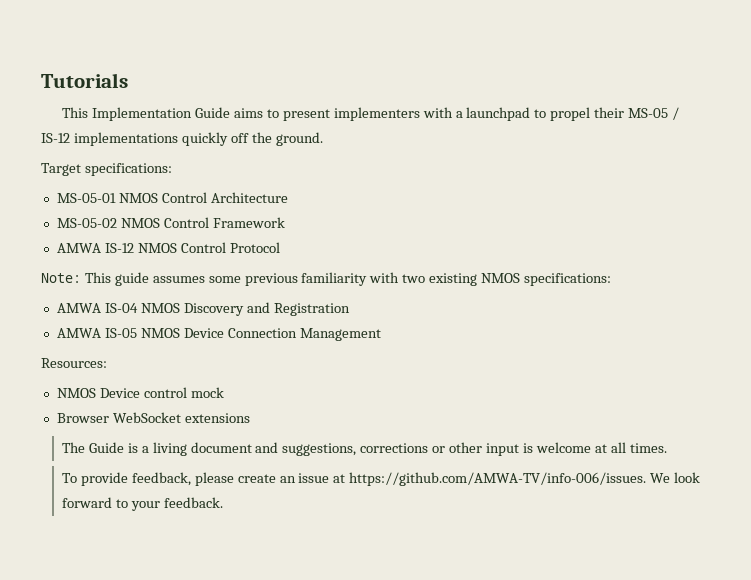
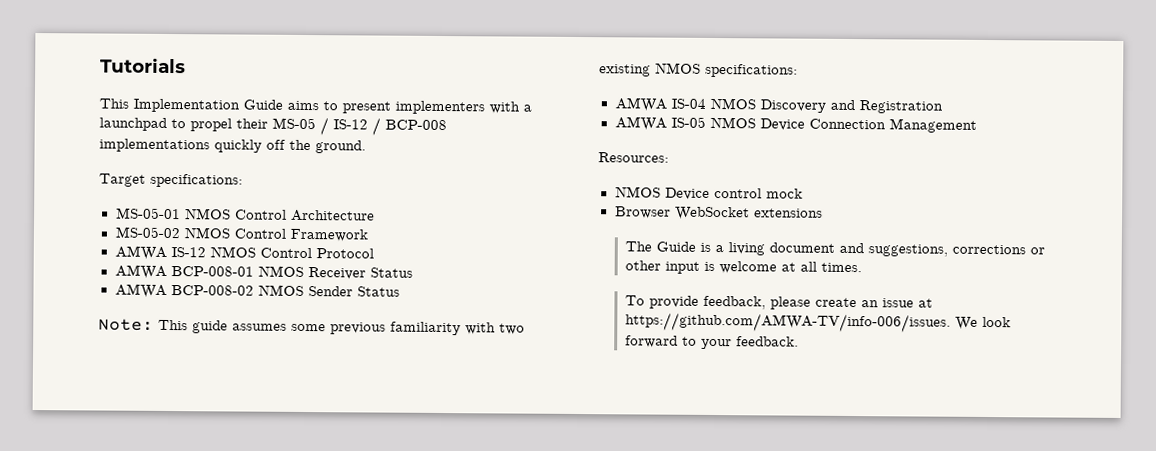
- This Implementation Guide aims to present implementers with a launchpad to propel their MS-05 / IS-12 implementations quickly off the ground.
+ This Implementation Guide aims to present implementers with a launchpad to propel their MS-05 / IS-12 / BCP-008 implementations quickly off the ground.
+ AMWA BCP-008-01 NMOS Receiver Status
+ AMWA BCP-008-02 NMOS Sender Status

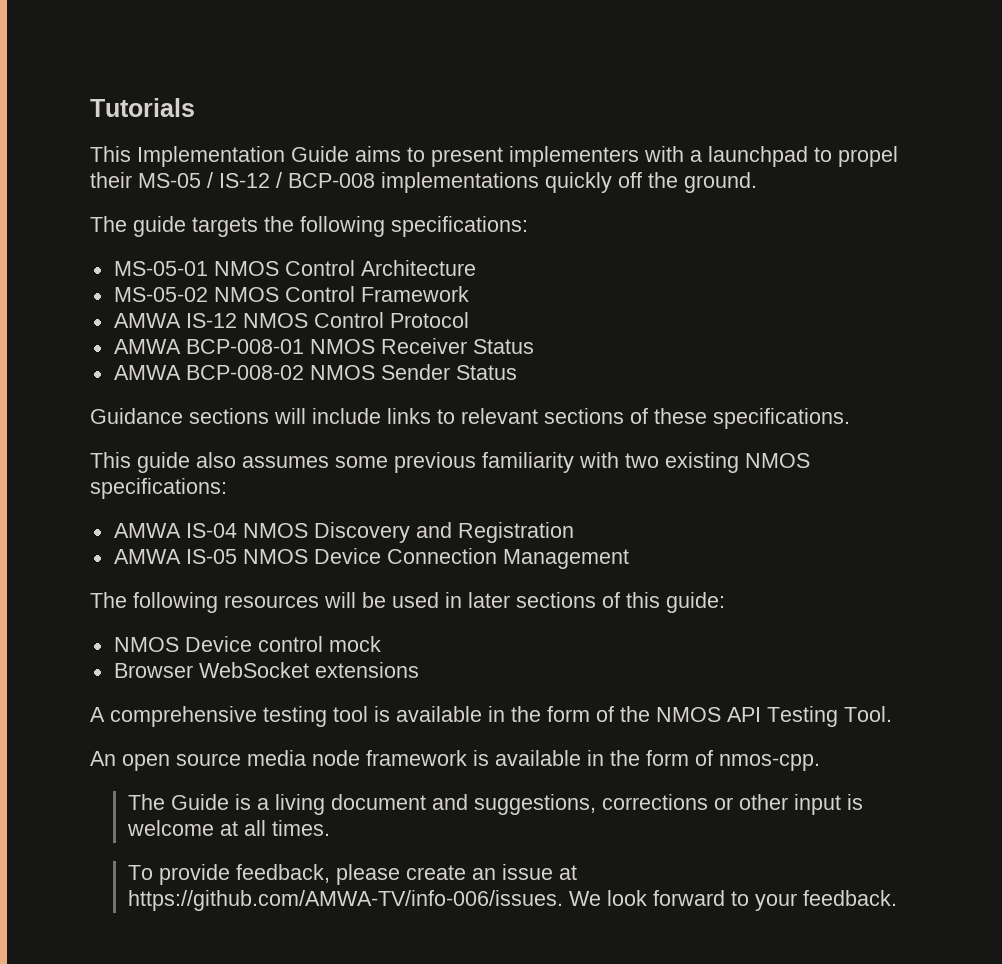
- Target specifications:
+ The guide targets the following specifications:
- Note: This guide assumes some previous familiarity with two existing NMOS specifications:
+ Guidance sections will include links to relevant sections of these specifications.
+ This guide also assumes some previous familiarity with two existing NMOS specifications:
- Resources:
+ The following resources will be used in later sections of this guide:
+ A comprehensive testing tool is available in the form of the NMOS API Testing Tool.
+ An open source media node framework is available in the form of nmos-cpp.

